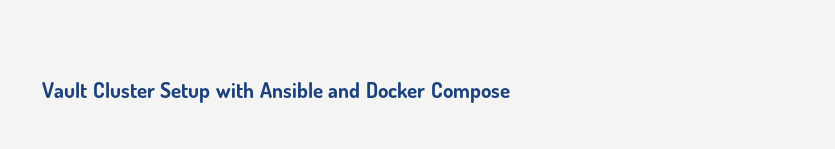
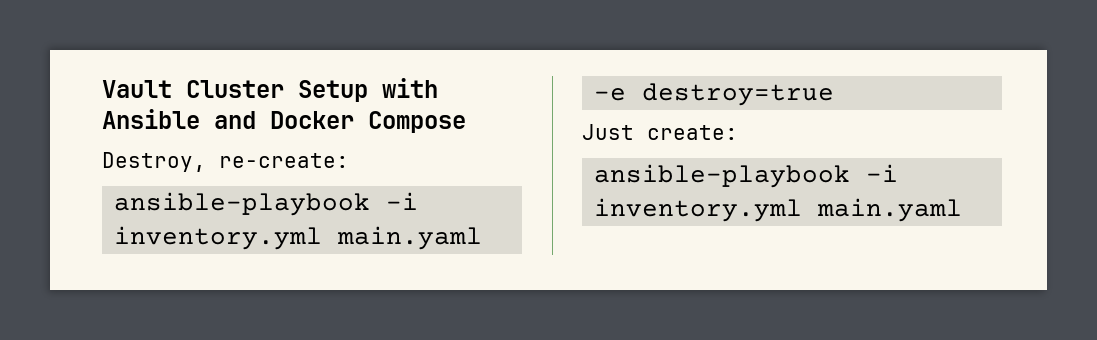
+ Destroy, re-create:
+ ansible-playbook -i inventory.yml main.yaml -e destroy=true
+ Just create:
+ ansible-playbook -i inventory.yml main.yaml

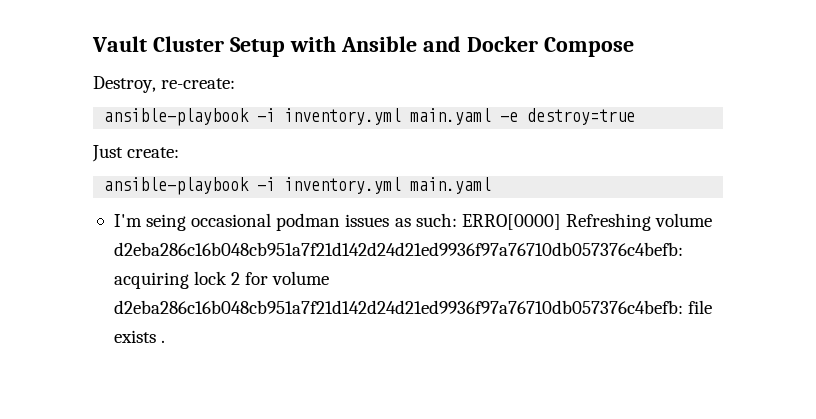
+ I'm seing occasional podman issues as such: ERRO[0000] Refreshing volume d2eba286c16b048cb951a7f21d142d24d21ed9936f97a76710db057376c4befb: acquiring lock 2 for volume d2eba286c16b048cb951a7f21d142d24d21ed9936f97a76710db057376c4befb: file exists .

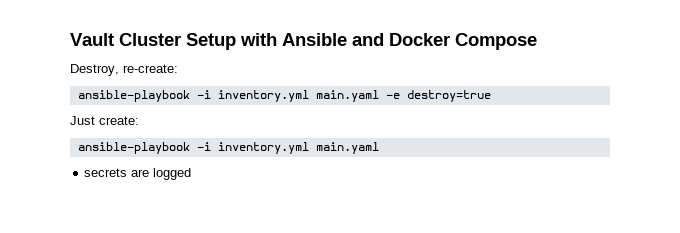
- I'm seing occasional podman issues as such: ERRO[0000] Refreshing volume d2eba286c16b048cb951a7f21d142d24d21ed9936f97a76710db057376c4befb: acquiring lock 2 for volume d2eba286c16b048cb951a7f21d142d24d21ed9936f97a76710db057376c4befb: file exists .
+ secrets are logged

